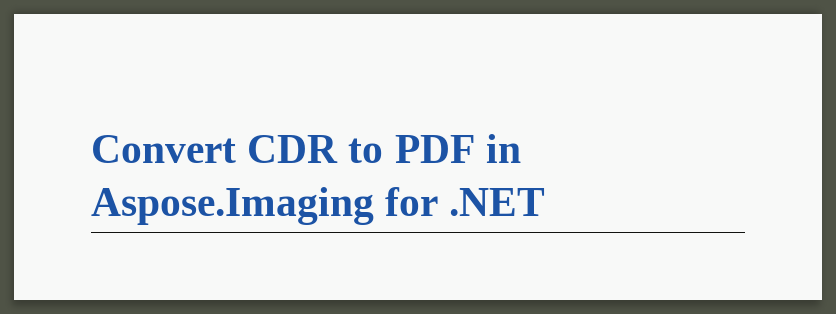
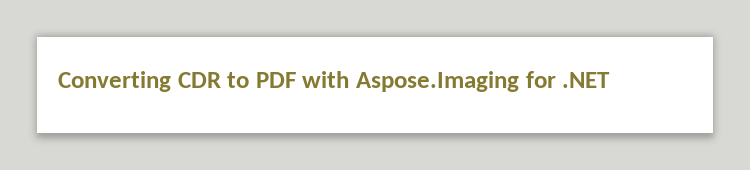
- Convert CDR to PDF in Aspose.Imaging for .NET
+ Converting CDR to PDF with Aspose.Imaging for .NET

